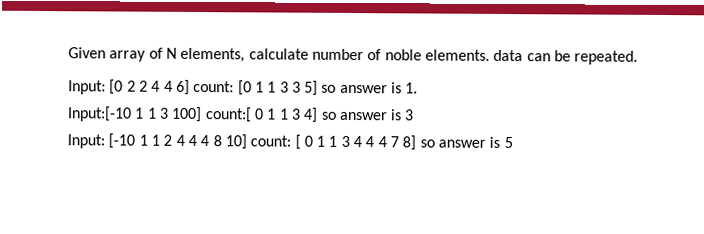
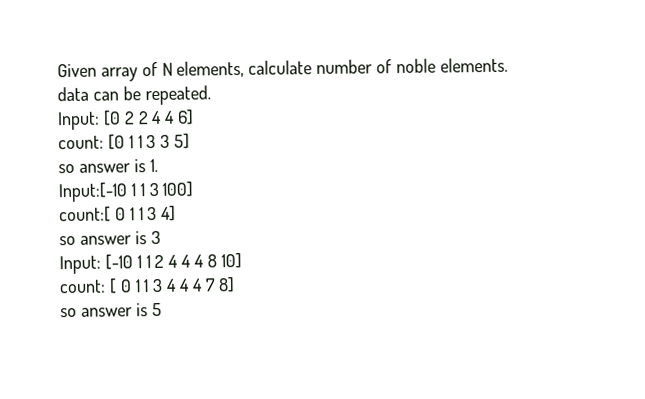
- Given array of N elements, calculate number of noble elements. data can be repeated.
+ Given array of N elements, calculate number of noble elements.
+ data can be repeated.
- Input: [0 2 2 4 4 6] count: [0 1 1 3 3 5] so answer is 1.
+ Input: [0 2 2 4 4 6]
+ count: [0 1 1 3 3 5]
+ so answer is 1.
- Input:[-10 1 1 3 100] count:[ 0 1 1 3 4] so answer is 3
+ Input:[-10 1 1 3 100]
+ count:[ 0 1 1 3 4]
+ so answer is 3
- Input: [-10 1 1 2 4 4 4 8 10] count: [ 0 1 1 3 4 4 4 7 8] so answer is 5
+ Input: [-10 1 1 2 4 4 4 8 10]
+ count: [ 0 1 1 3 4 4 4 7 8]
+ so answer is 5

